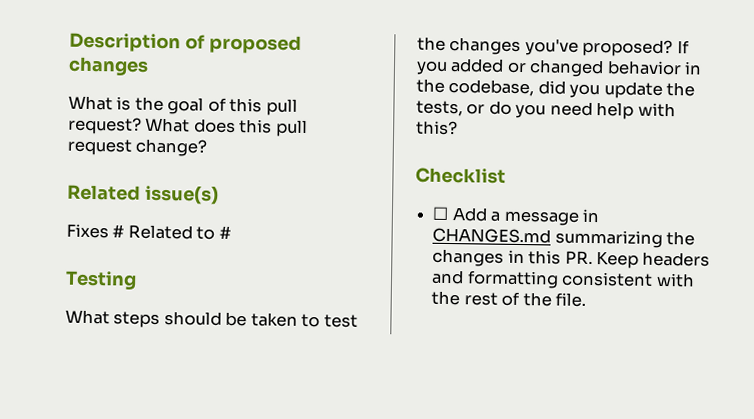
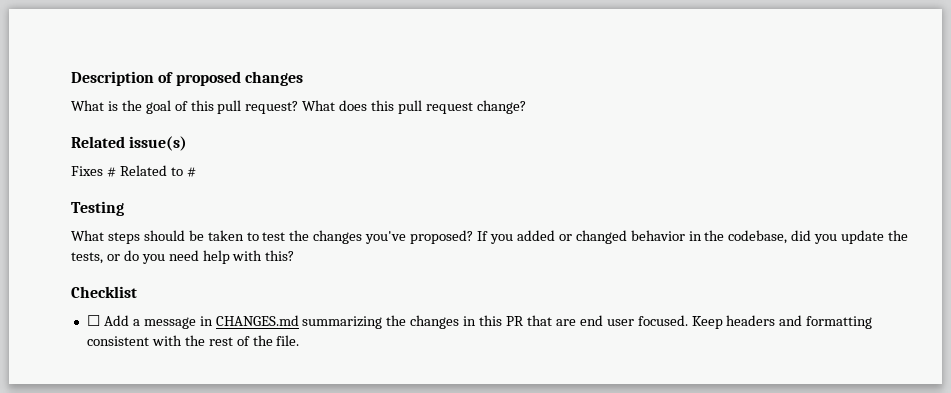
- ☐ Add a message in CHANGES.md summarizing the changes in this PR. Keep headers and formatting consistent with the rest of the file.
+ ☐ Add a message in CHANGES.md summarizing the changes in this PR that are end user focused. Keep headers and formatting consistent with the rest of the file.

